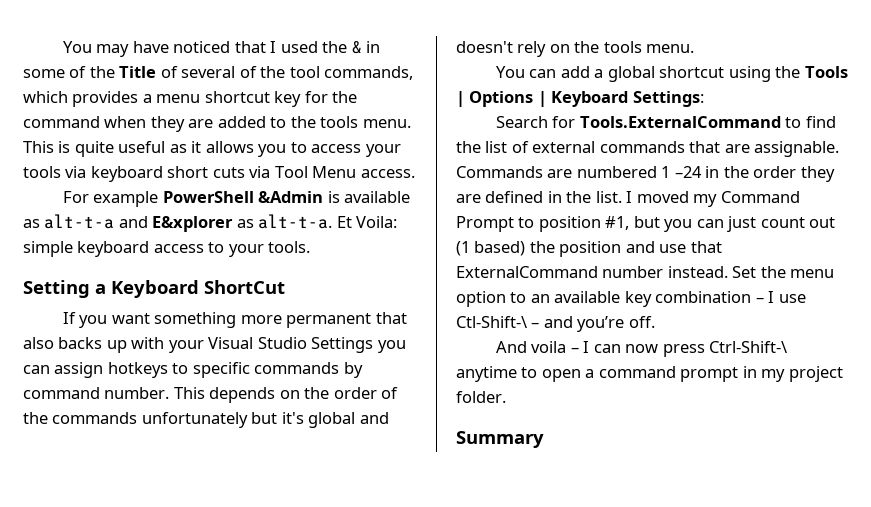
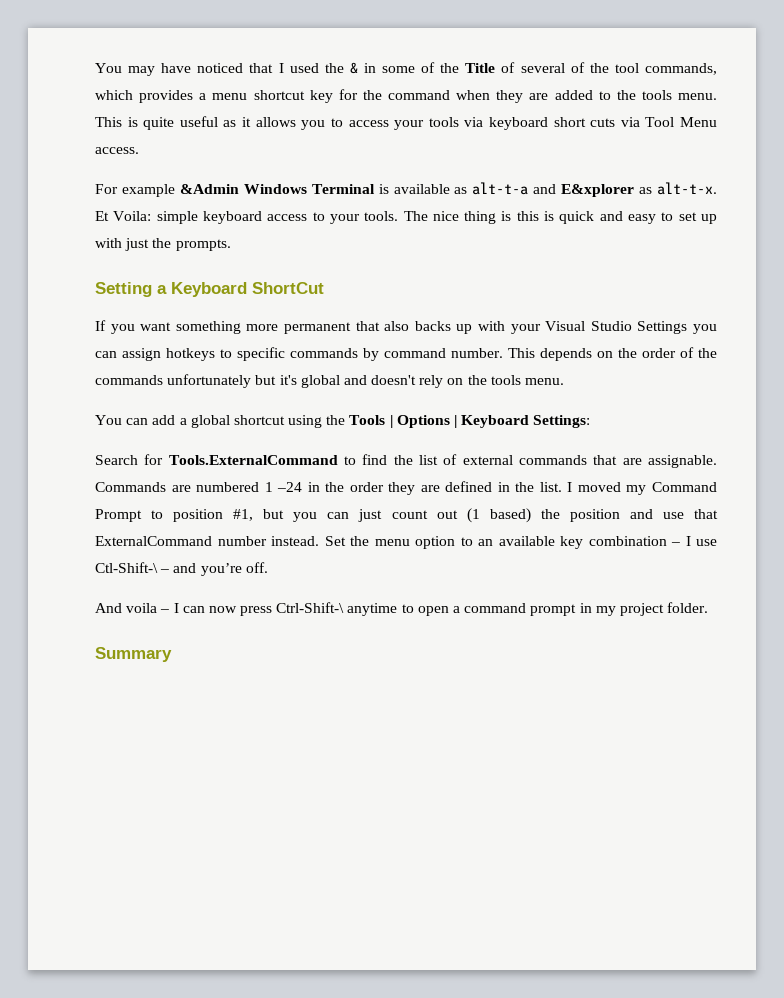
- For example PowerShell &Admin is available as alt-t-a and E&xplorer as alt-t-a.
+ For example &Admin Windows Terminal is available as alt-t-a and E&xplorer as alt-t-x.
+ The nice thing is this is quick and easy to set up with just the prompts.

